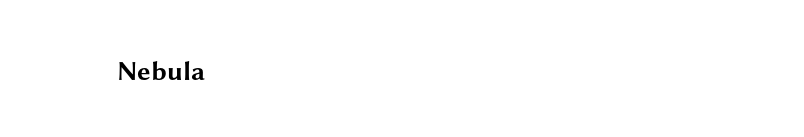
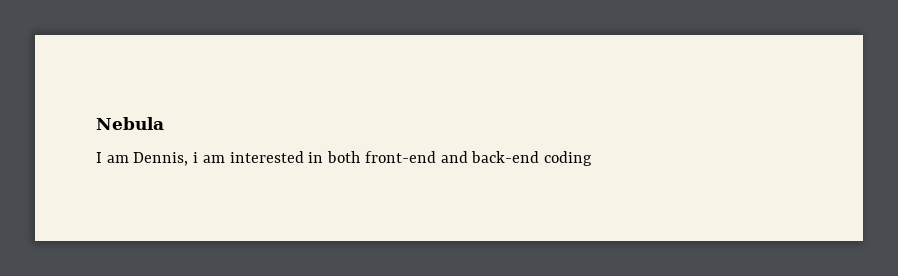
+ I am Dennis, i am interested in both front-end and back-end coding

